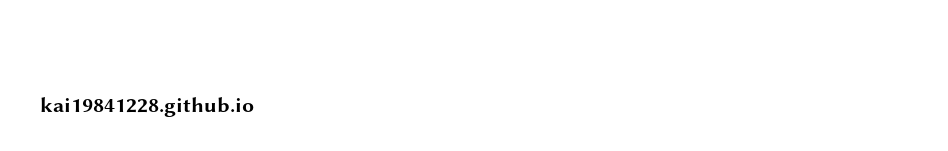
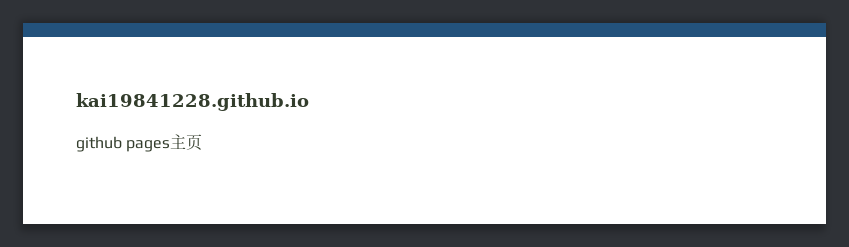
+ github pages主页

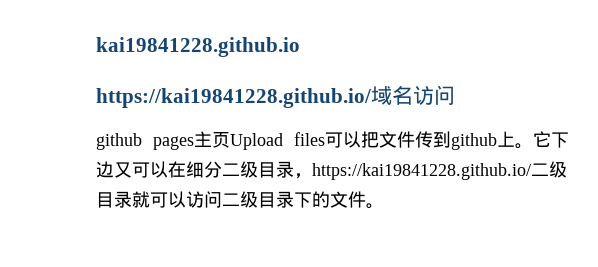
+ https://kai19841228.github.io/域名访问
- github pages主页
+ github pages主页Upload files可以把文件传到github上。它下边又可以在细分二级目录，https://kai19841228.github.io/二级目录就可以访问二级目录下的文件。

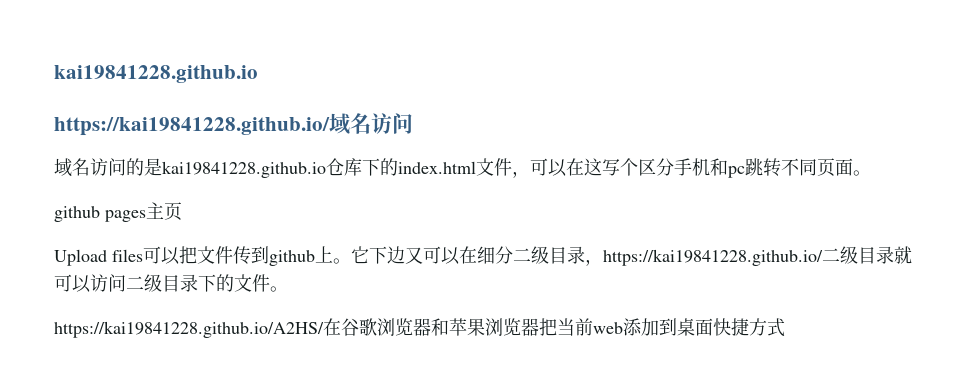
+ 域名访问的是kai19841228.github.io仓库下的index.html文件，可以在这写个区分手机和pc跳转不同页面。
- github pages主页Upload files可以把文件传到github上。
+ github pages主页
+ Upload files可以把文件传到github上。
+ https://kai19841228.github.io/A2HS/在谷歌浏览器和苹果浏览器把当前web添加到桌面快捷方式

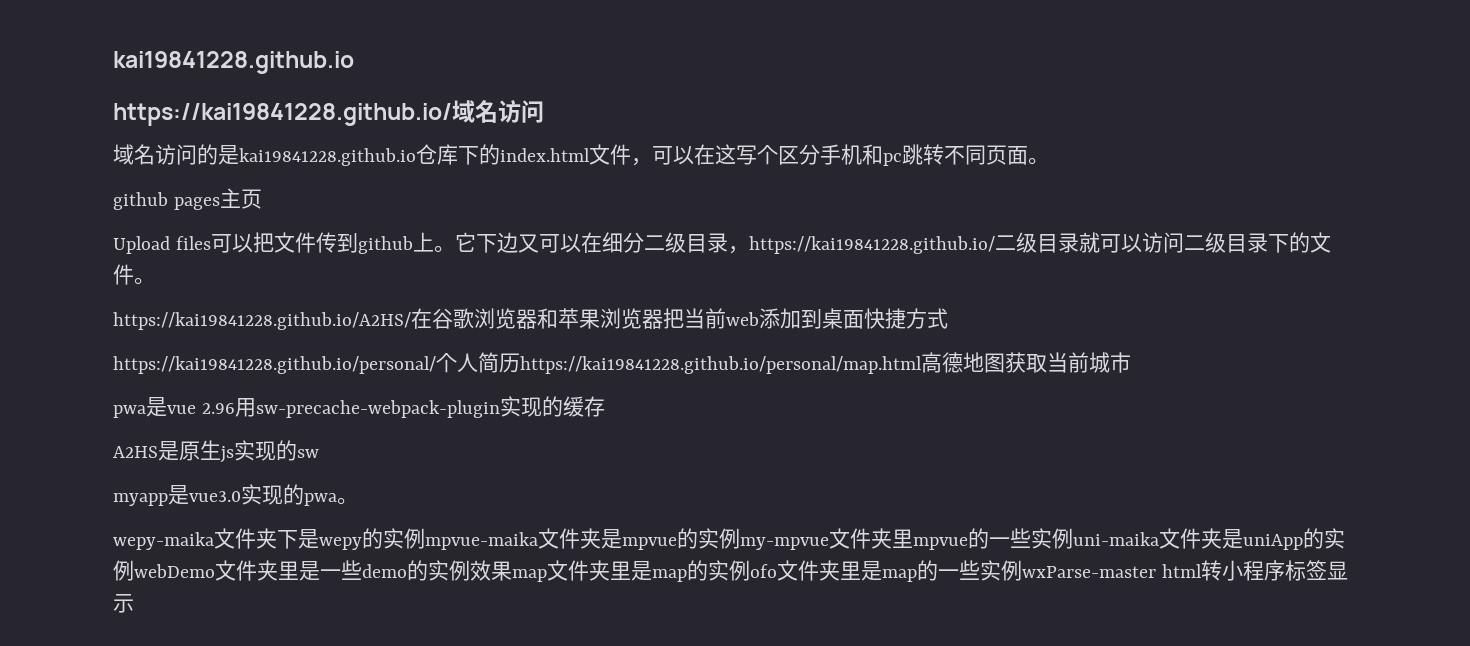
+ https://kai19841228.github.io/personal/个人简历https://kai19841228.github.io/personal/map.html高德地图获取当前城市
+ pwa是vue 2.96用sw-precache-webpack-plugin实现的缓存
+ A2HS是原生js实现的sw
+ myapp是vue3.0实现的pwa。
+ wepy-maika文件夹下是wepy的实例mpvue-maika文件夹是mpvue的实例my-mpvue文件夹里mpvue的一些实例uni-maika文件夹是uniApp的实例webDemo文件夹里是一些demo的实例效果map文件夹里是map的实例ofo文件夹里是map的一些实例wxParse-master html转小程序标签显示

